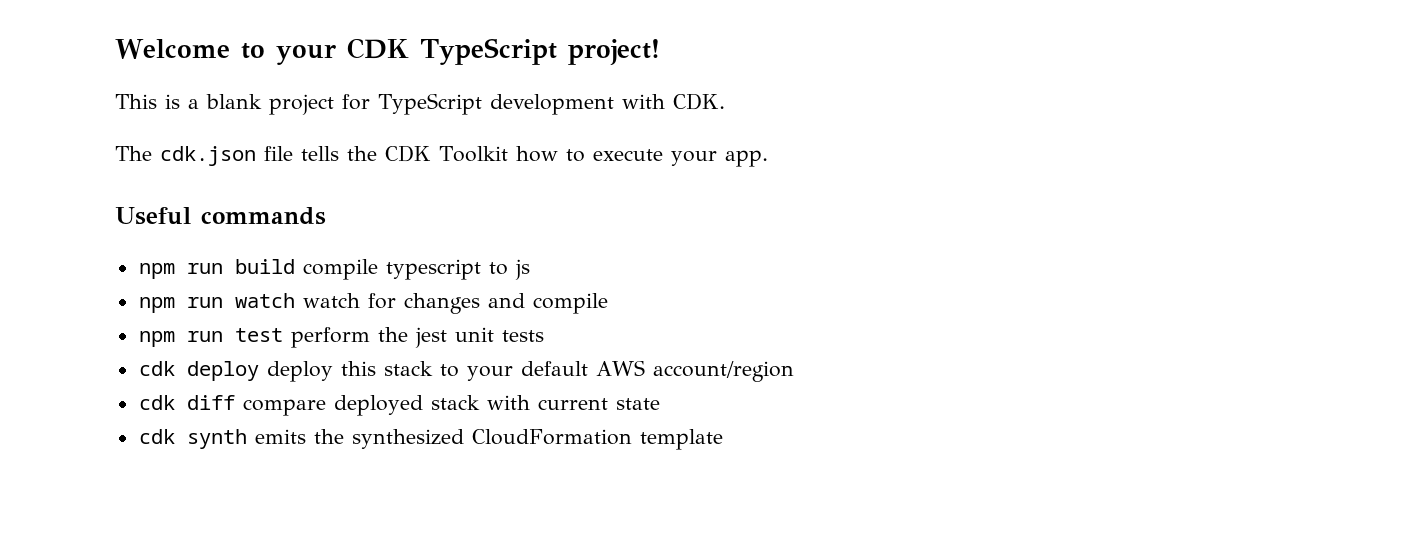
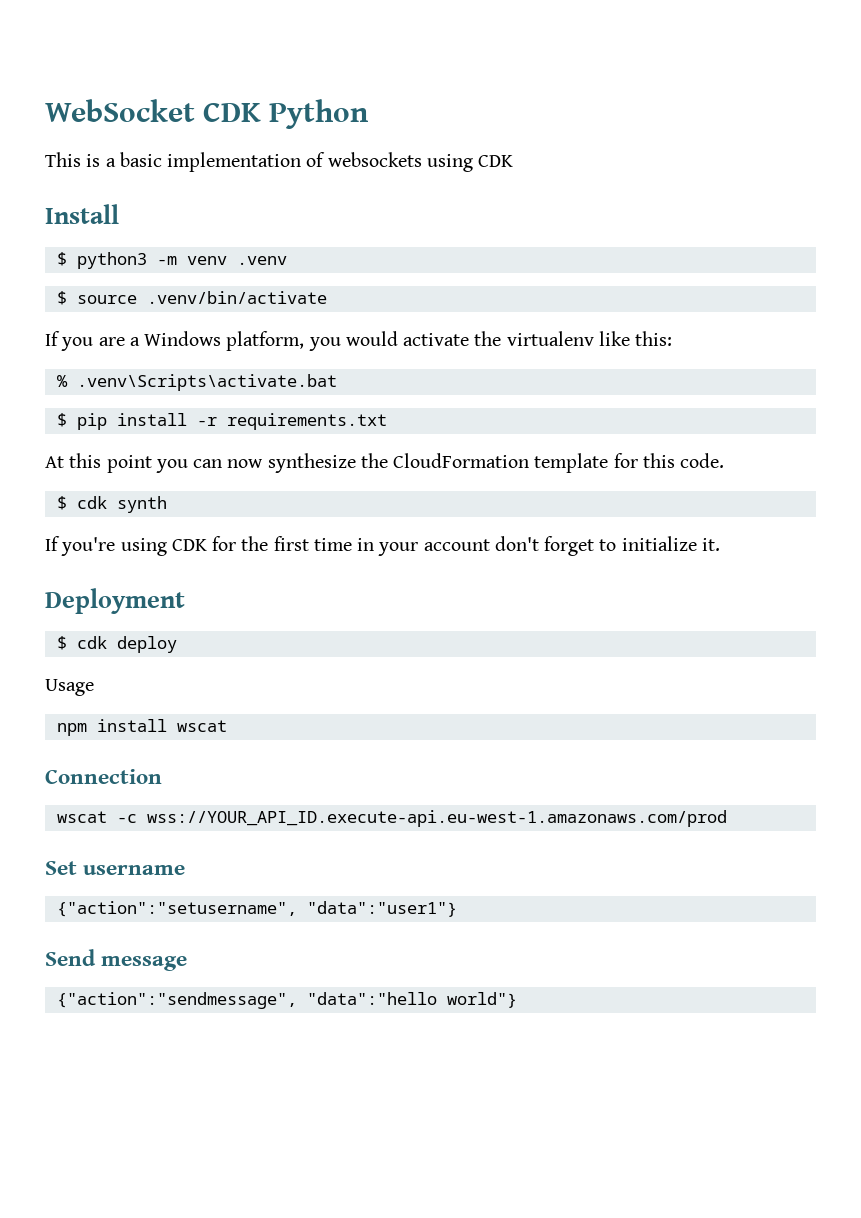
- Welcome to your CDK TypeScript project!
- This is a blank project for TypeScript development with CDK.
- The cdk.json file tells the CDK Toolkit how to execute your app.
- Useful commands
- npm run build compile typescript to js
- npm run watch watch for changes and compile
- npm run test perform the jest unit tests
- cdk deploy deploy this stack to your default AWS account/region
- cdk diff compare deployed stack with current state
- cdk synth emits the synthesized CloudFormation template
+ WebSocket CDK Python
+ This is a basic implementation of websockets using CDK
+ Install
+ $ python3 -m venv .venv
+ $ source .venv/bin/activate
+ If you are a Windows platform, you would activate the virtualenv like this:
+ % .venv\Scripts\activate.bat
+ $ pip install -r requirements.txt
+ At this point you can now synthesize the CloudFormation template for this code.
+ $ cdk synth
+ If you're using CDK for the first time in your account don't forget to initialize it.
+ Deployment
+ $ cdk deploy
+ Usage
+ npm install wscat
+ Connection
+ wscat -c wss://YOUR_API_ID.execute-api.eu-west-1.amazonaws.com/prod
+ Set username
+ {"action":"setusername", "data":"user1"}
+ Send message
+ {"action":"sendmessage", "data":"hello world"}

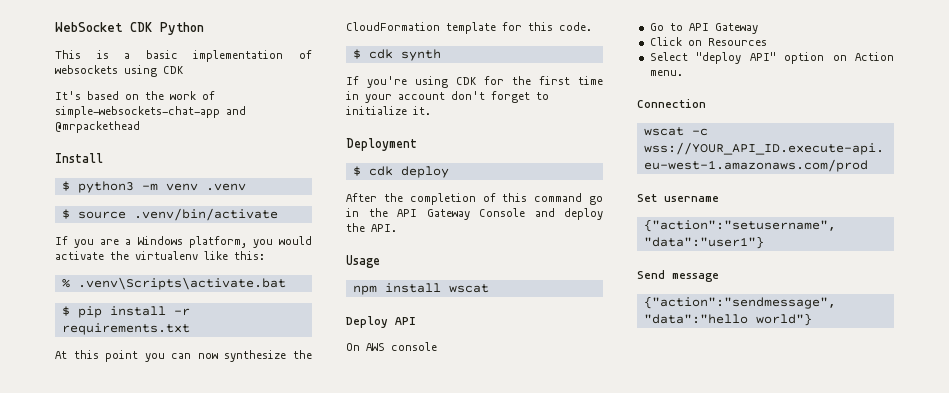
+ It's based on the work of simple-websockets-chat-app and @mrpackethead
+ After the completion of this command go in the API Gateway Console and deploy the API.
  Usage
  npm install wscat
+ Deploy API
+ On AWS console
+ Go to API Gateway
+ Click on Resources
+ Select "deploy API" option on Action menu.

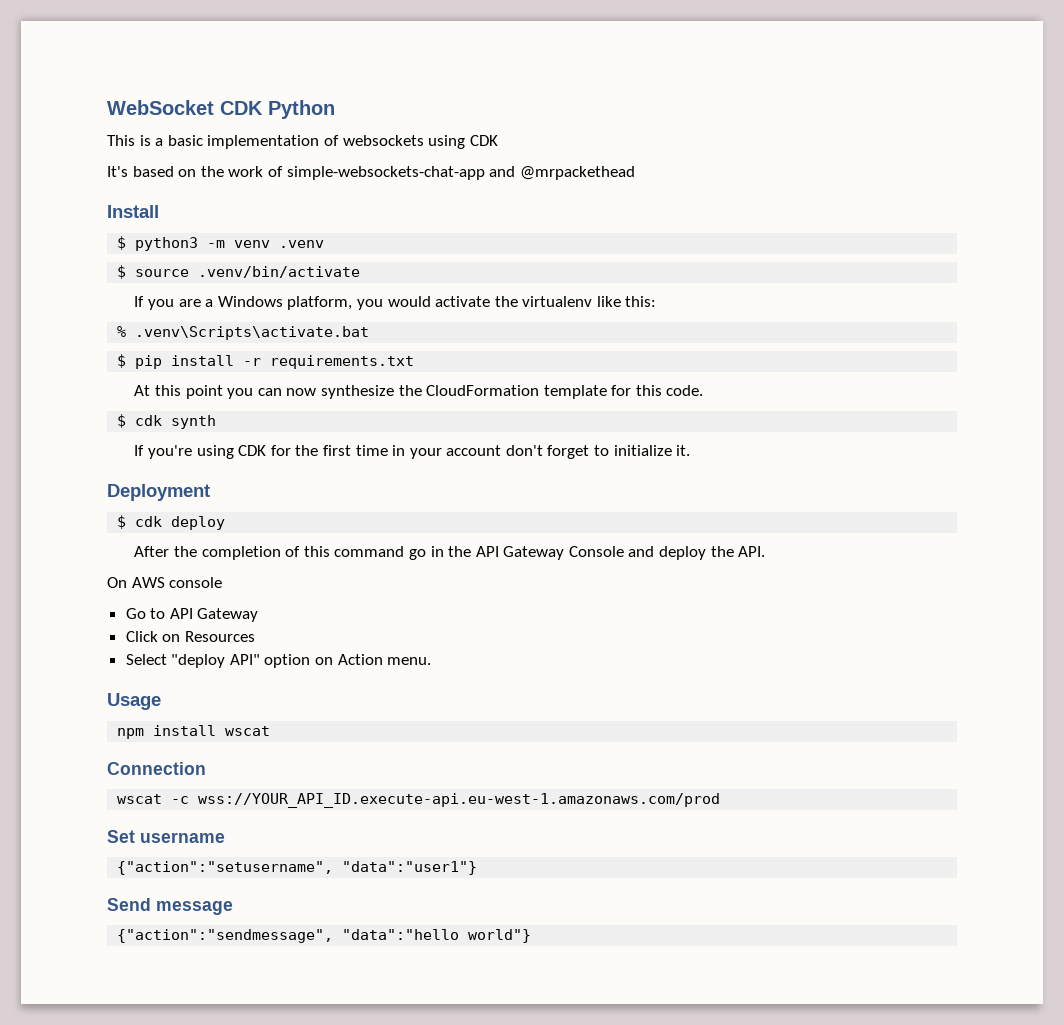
- Usage
- npm install wscat
- Deploy API
+ Usage
+ npm install wscat

